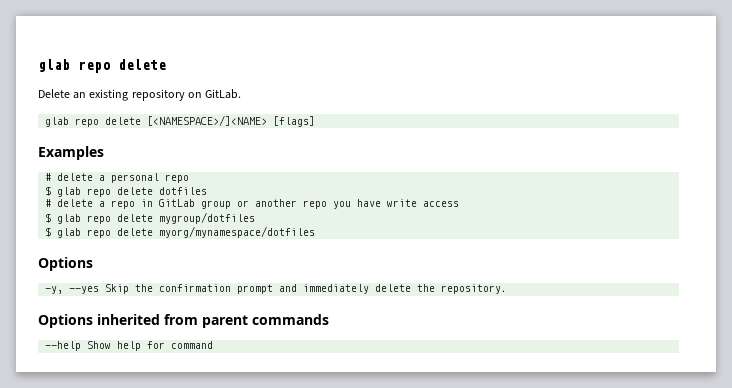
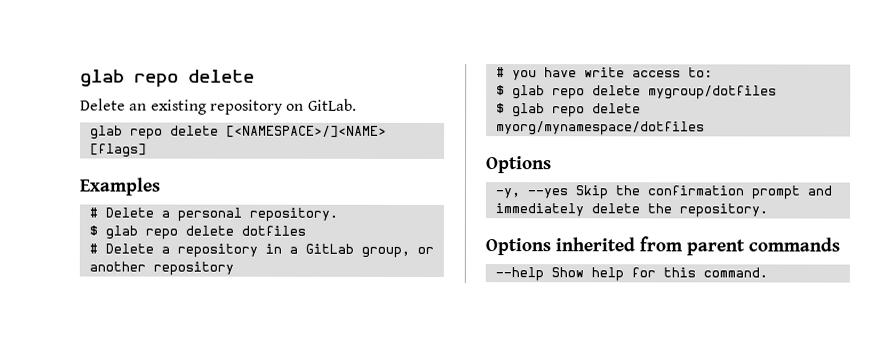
- # delete a personal repo
+ # Delete a personal repository.
- # delete a repo in GitLab group or another repo you have write access
+ # Delete a repository in a GitLab group, or another repository
+ # you have write access to:
- --help Show help for command
+ --help Show help for this command.

